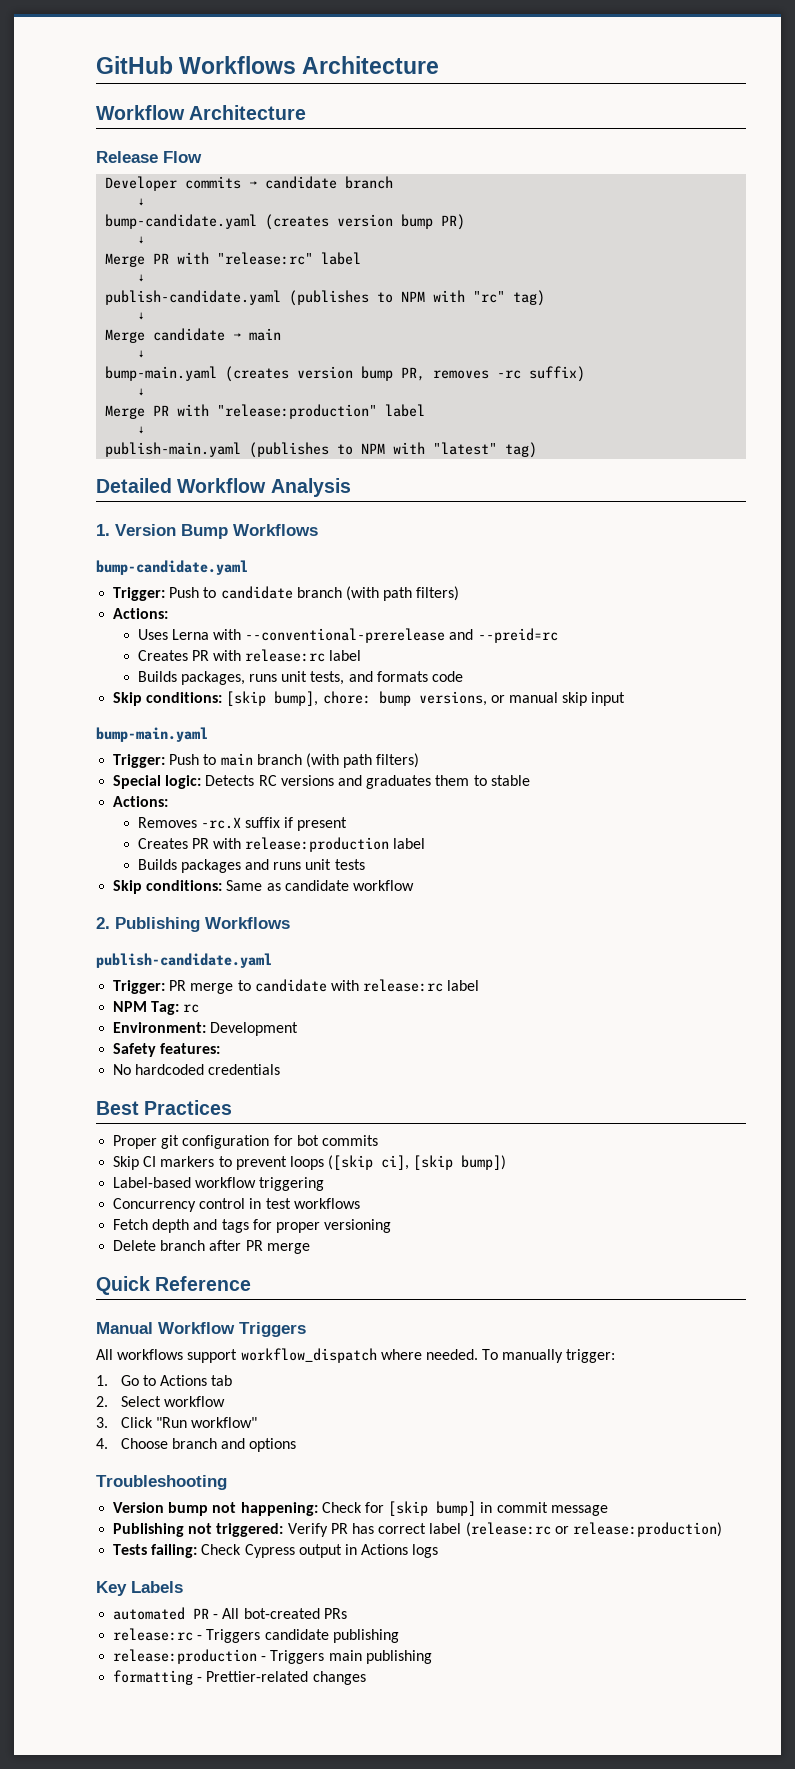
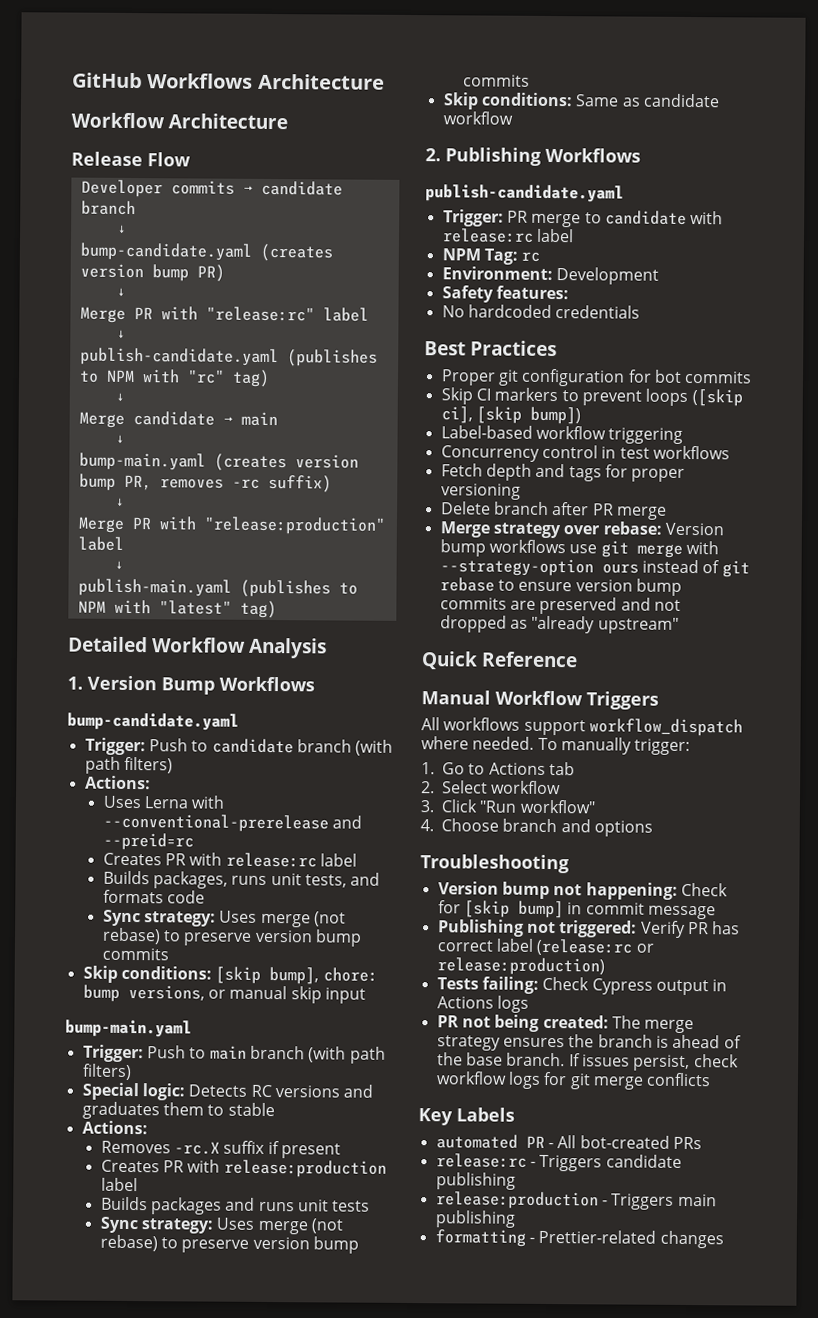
  Builds packages, runs unit tests, and formats code
+ Sync strategy: Uses merge (not rebase) to preserve version bump commits
  Builds packages and runs unit tests
+ Sync strategy: Uses merge (not rebase) to preserve version bump commits
+ Merge strategy over rebase: Version bump workflows use git merge with --strategy-option ours instead of git rebase to ensure version bump commits are preserved and not dropped as "already upstream"
+ PR not being created: The merge strategy ensures the branch is ahead of the base branch. If issues persist, check workflow logs for git merge conflicts

